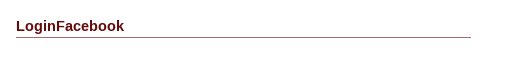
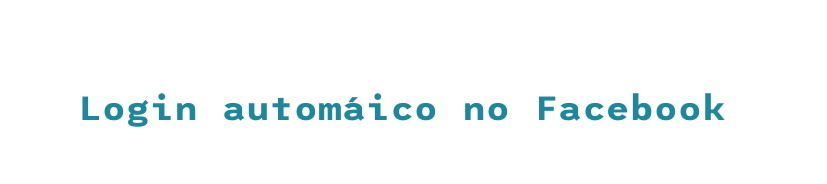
- LoginFacebook
+ Login automáico no Facebook

